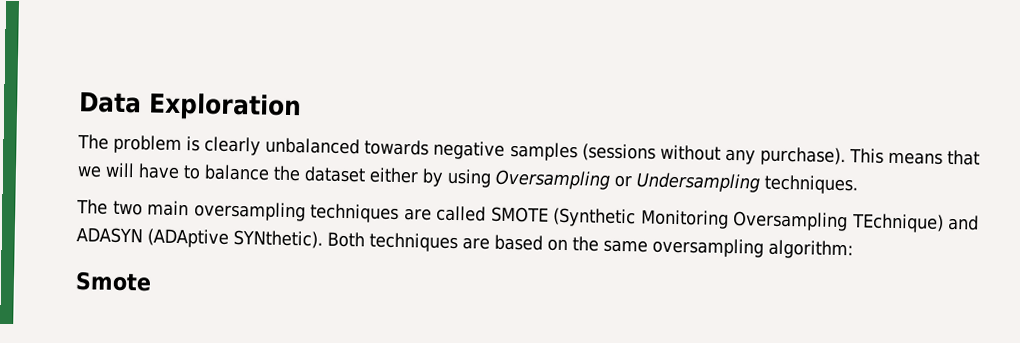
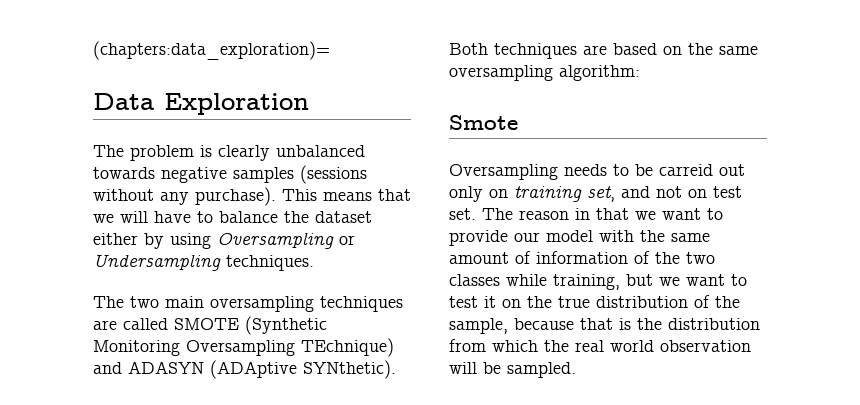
+ (chapters:data_exploration)=
+ Oversampling needs to be carreid out only on training set, and not on test set. The reason in that we want to provide our model with the same amount of information of the two classes while training, but we want to test it on the true distribution of the sample, because that is the distribution from which the real world observation will be sampled.

